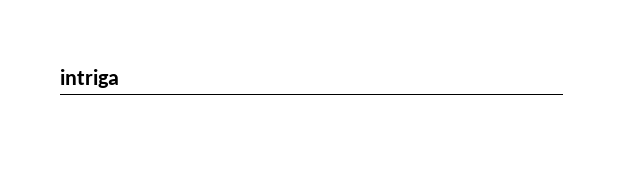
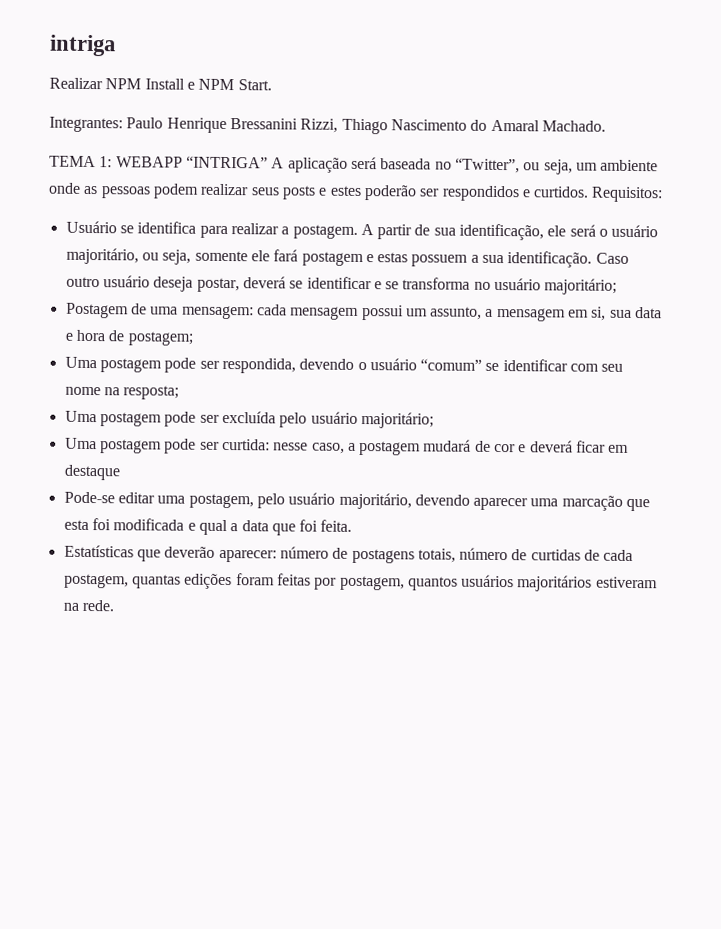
+ Realizar NPM Install e NPM Start.
+ Integrantes: Paulo Henrique Bressanini Rizzi, Thiago Nascimento do Amaral Machado.
+ TEMA 1: WEBAPP “INTRIGA” A aplicação será baseada no “Twitter”, ou seja, um ambiente onde as pessoas podem realizar seus posts e estes poderão ser respondidos e curtidos. Requisitos:
+ Usuário se identifica para realizar a postagem. A partir de sua identificação, ele será o usuário majoritário, ou seja, somente ele fará postagem e estas possuem a sua identificação. Caso outro usuário deseja postar, deverá se identificar e se transforma no usuário majoritário;
+ Postagem de uma mensagem: cada mensagem possui um assunto, a mensagem em si, sua data e hora de postagem;
+ Uma postagem pode ser respondida, devendo o usuário “comum” se identificar com seu nome na resposta;
+ Uma postagem pode ser excluída pelo usuário majoritário;
+ Uma postagem pode ser curtida: nesse caso, a postagem mudará de cor e deverá ficar em destaque
+ Pode-se editar uma postagem, pelo usuário majoritário, devendo aparecer uma marcação que esta foi modificada e qual a data que foi feita.
+ Estatísticas que deverão aparecer: número de postagens totais, número de curtidas de cada postagem, quantas edições foram feitas por postagem, quantos usuários majoritários estiveram na rede.

